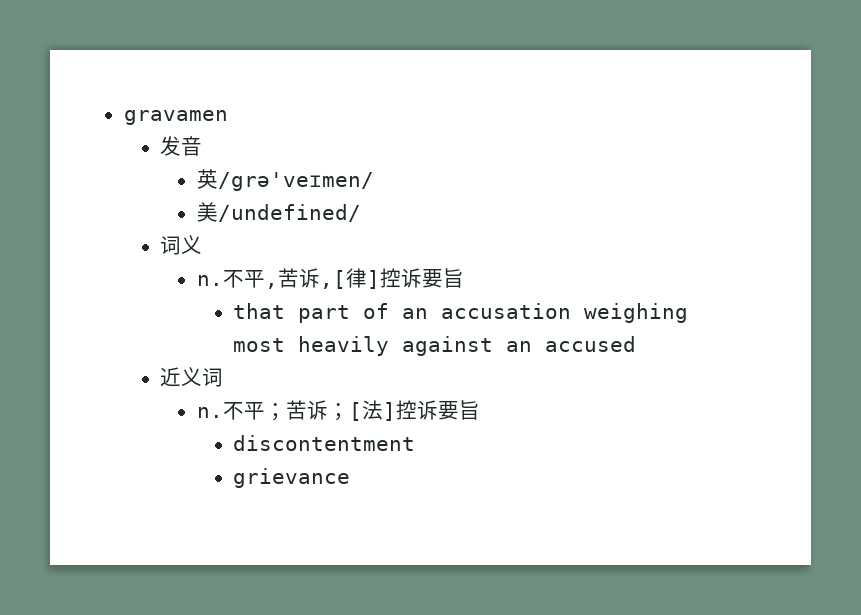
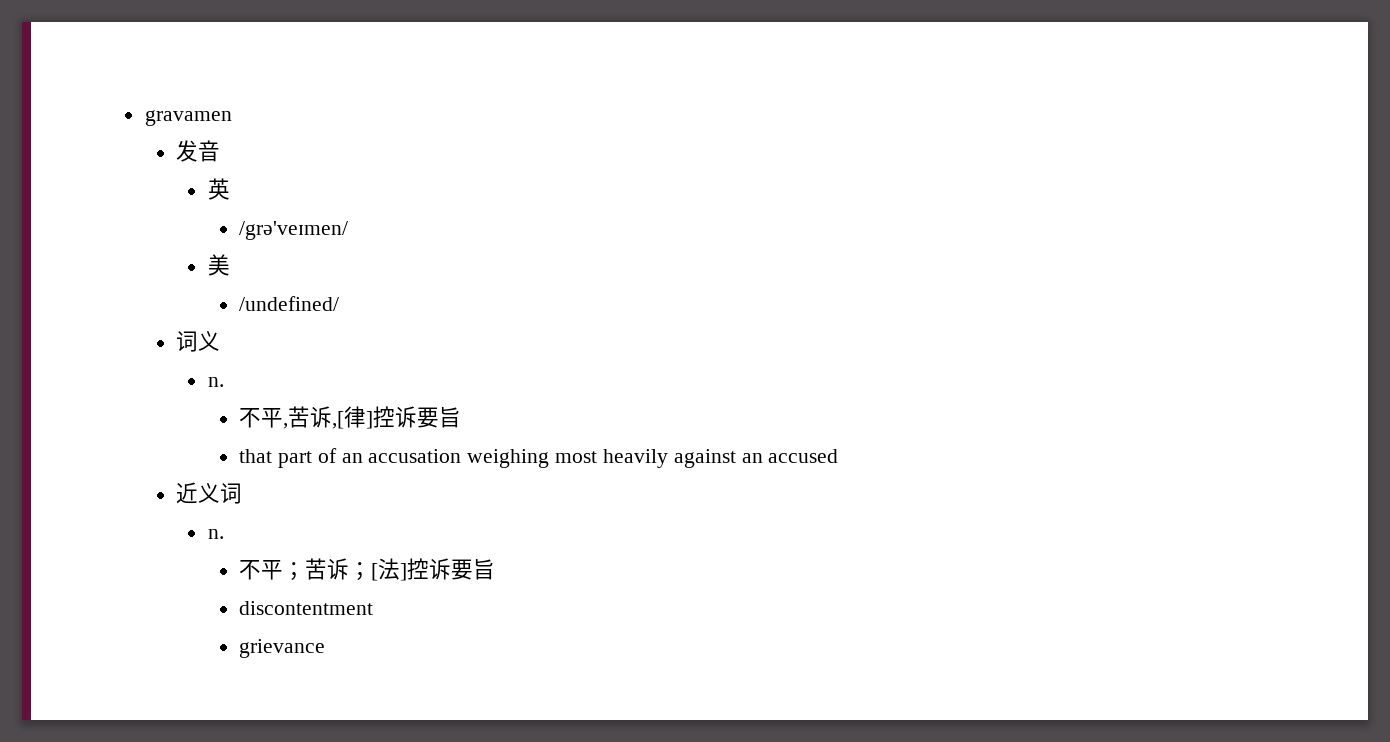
- 英/grə'veɪmen/
+ 英
+ /grə'veɪmen/
- 美/undefined/
+ 美
+ /undefined/
  词义
- n.不平,苦诉,[律]控诉要旨
+ n.
+ 不平,苦诉,[律]控诉要旨
  近义词
- n.不平；苦诉；[法]控诉要旨
+ n.
+ 不平；苦诉；[法]控诉要旨

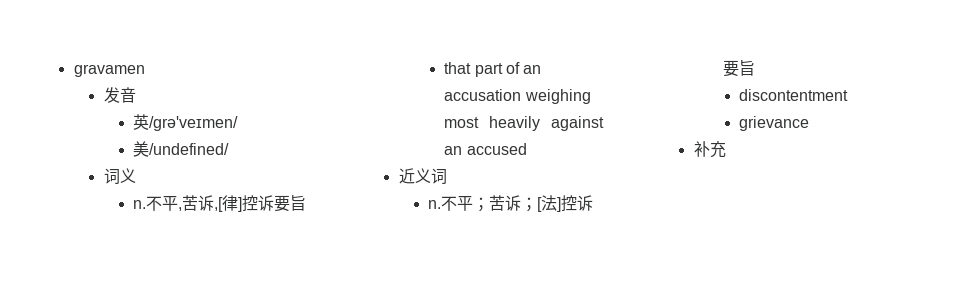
- 英
- /grə'veɪmen/
+ 英/grə'veɪmen/
- 美
- /undefined/
+ 美/undefined/
  词义
- n.
- 不平,苦诉,[律]控诉要旨
+ n.不平,苦诉,[律]控诉要旨
  近义词
- n.
- 不平；苦诉；[法]控诉要旨
+ n.不平；苦诉；[法]控诉要旨
+ 补充

